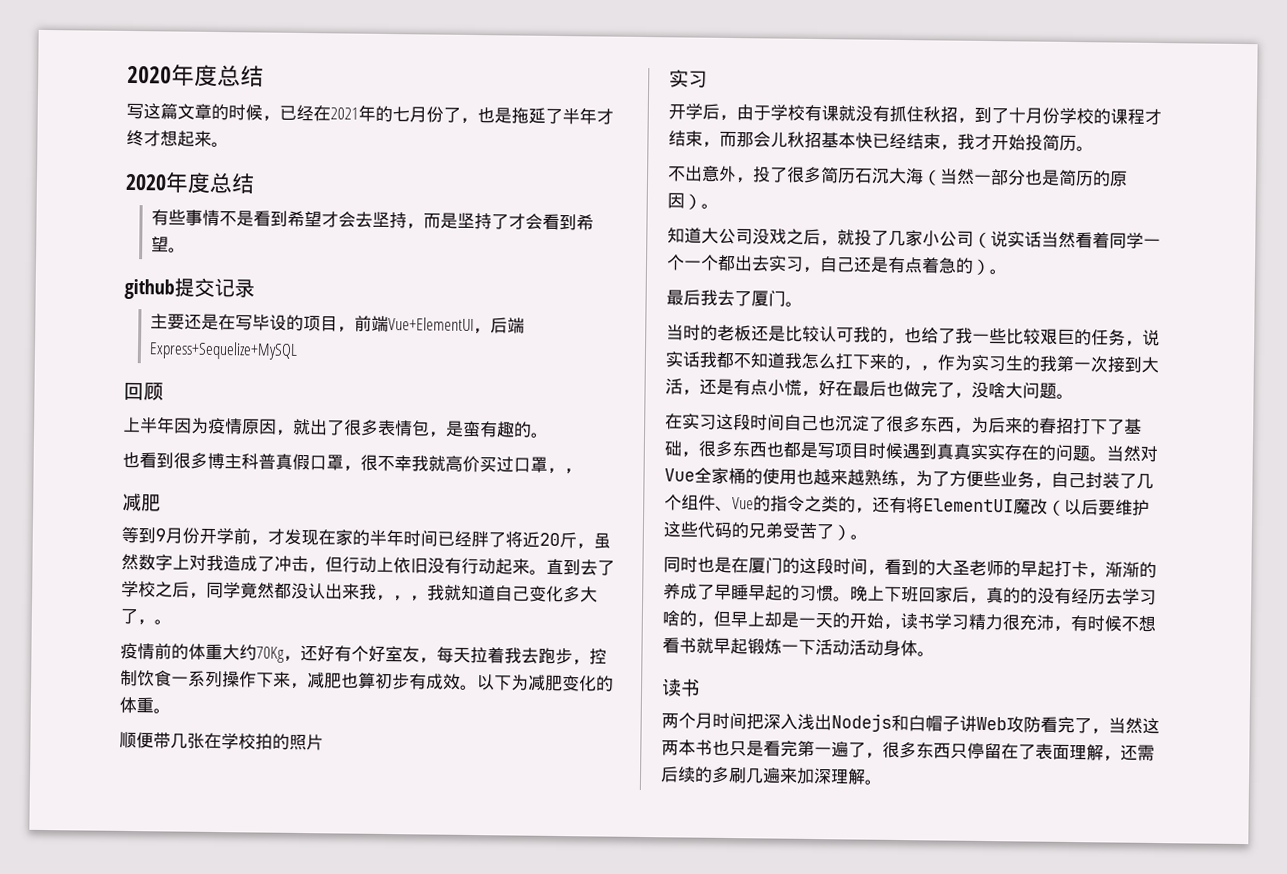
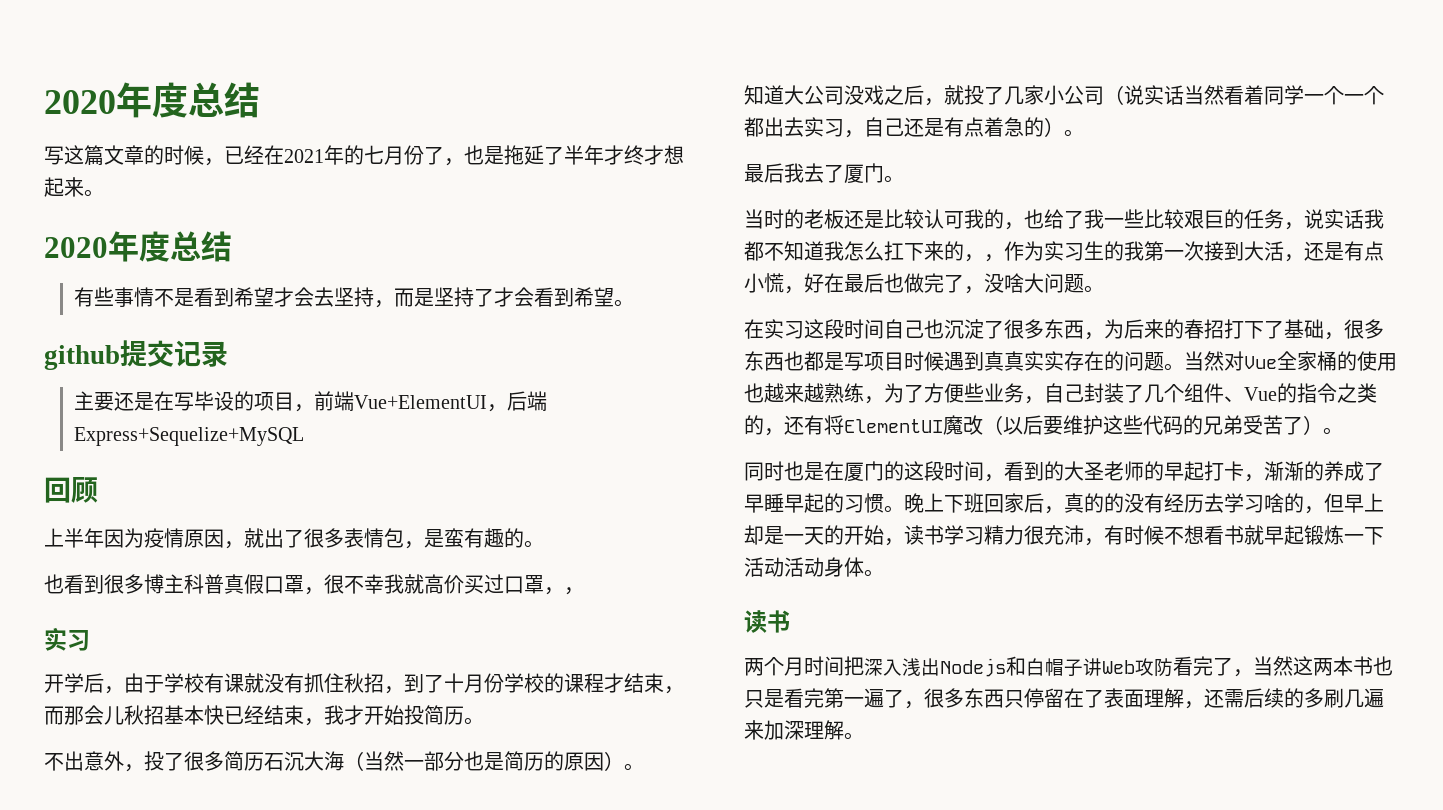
  也看到很多博主科普真假口罩，很不幸我就高价买过口罩，，
- 减肥
- 等到9月份开学前，才发现在家的半年时间已经胖了将近20斤，虽然数字上对我造成了冲击，但行动上依旧没有行动起来。直到去了学校之后，同学竟然都没认出来我，，，我就知道自己变化多大了，。
- 疫情前的体重大约70Kg，还好有个好室友，每天拉着我去跑步，控制饮食一系列操作下来，减肥也算初步有成效。以下为减肥变化的体重。
- 顺便带几张在学校拍的照片

